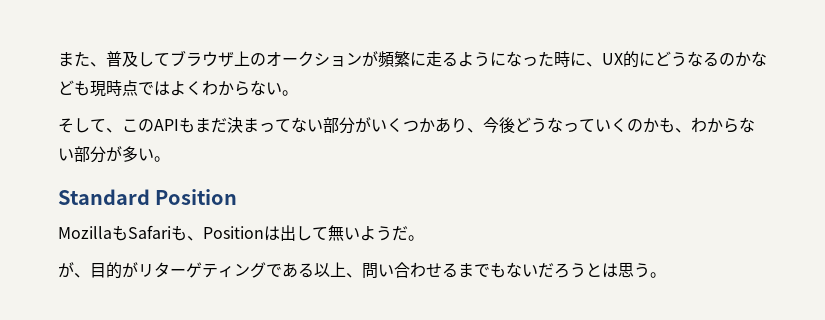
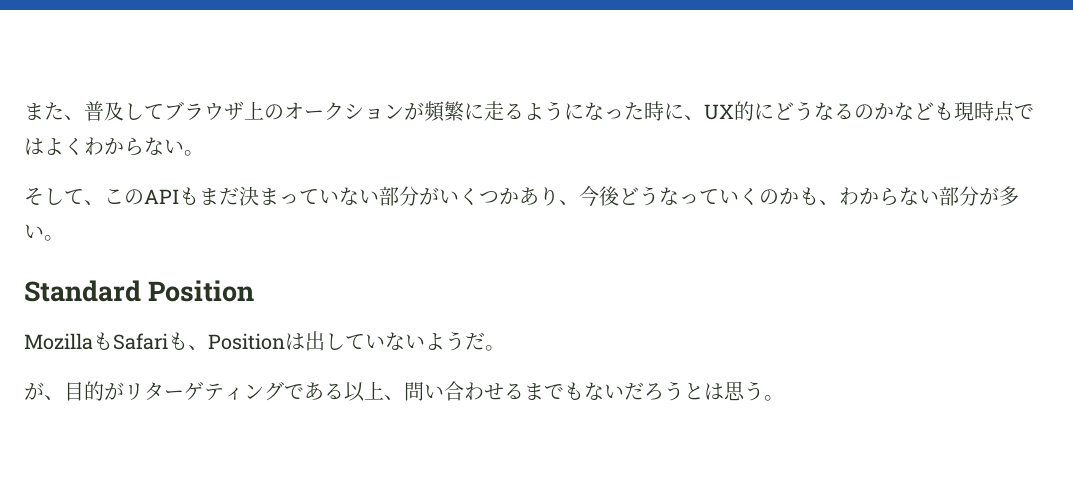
- そして、このAPIもまだ決まってない部分がいくつかあり、今後どうなっていくのかも、わからない部分が多い。
+ そして、このAPIもまだ決まっていない部分がいくつかあり、今後どうなっていくのかも、わからない部分が多い。
- MozillaもSafariも、Positionは出して無いようだ。
+ MozillaもSafariも、Positionは出していないようだ。

